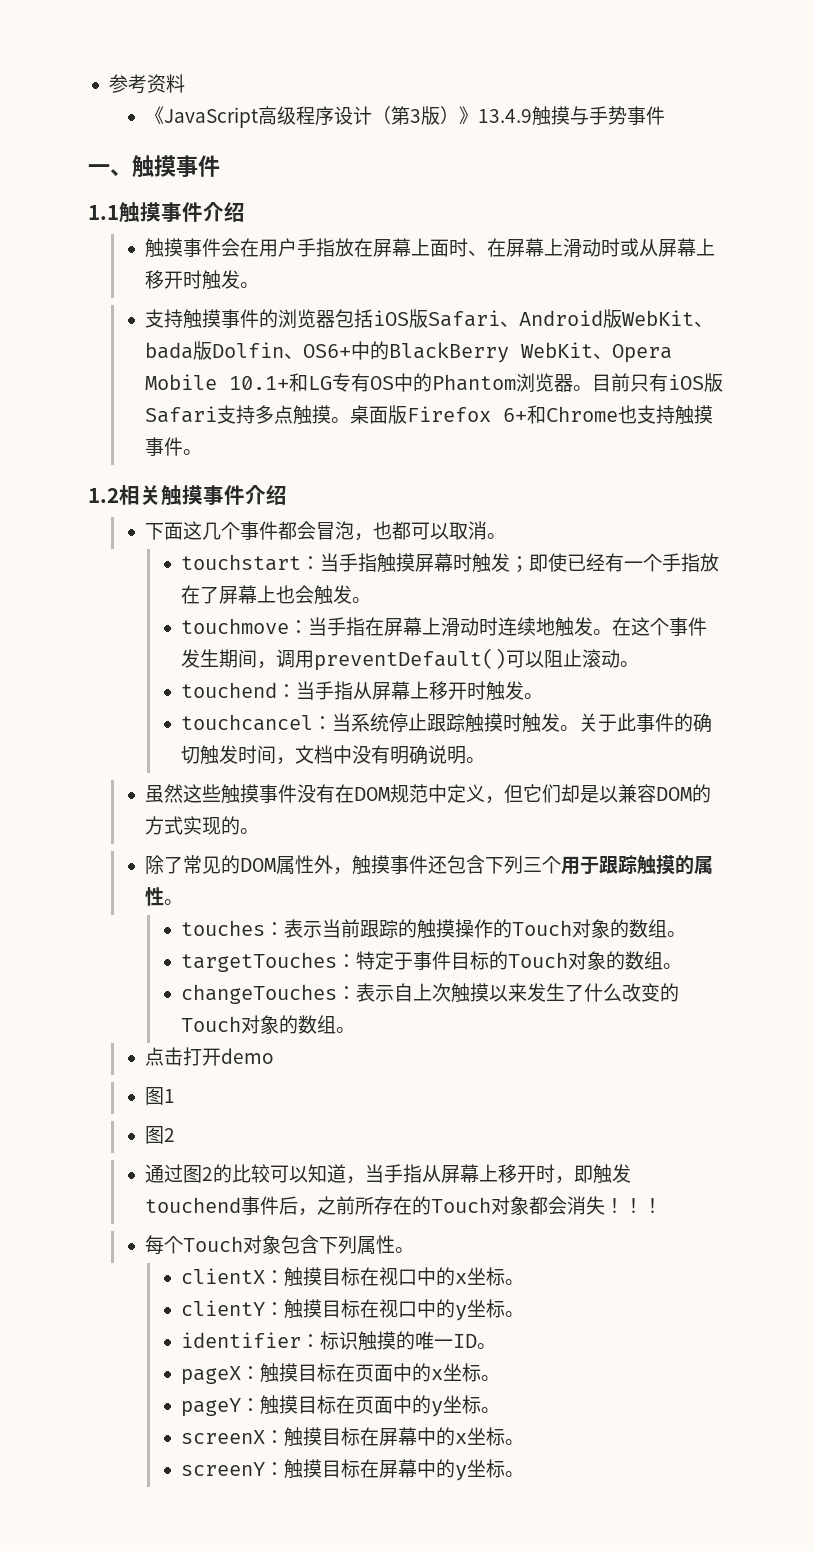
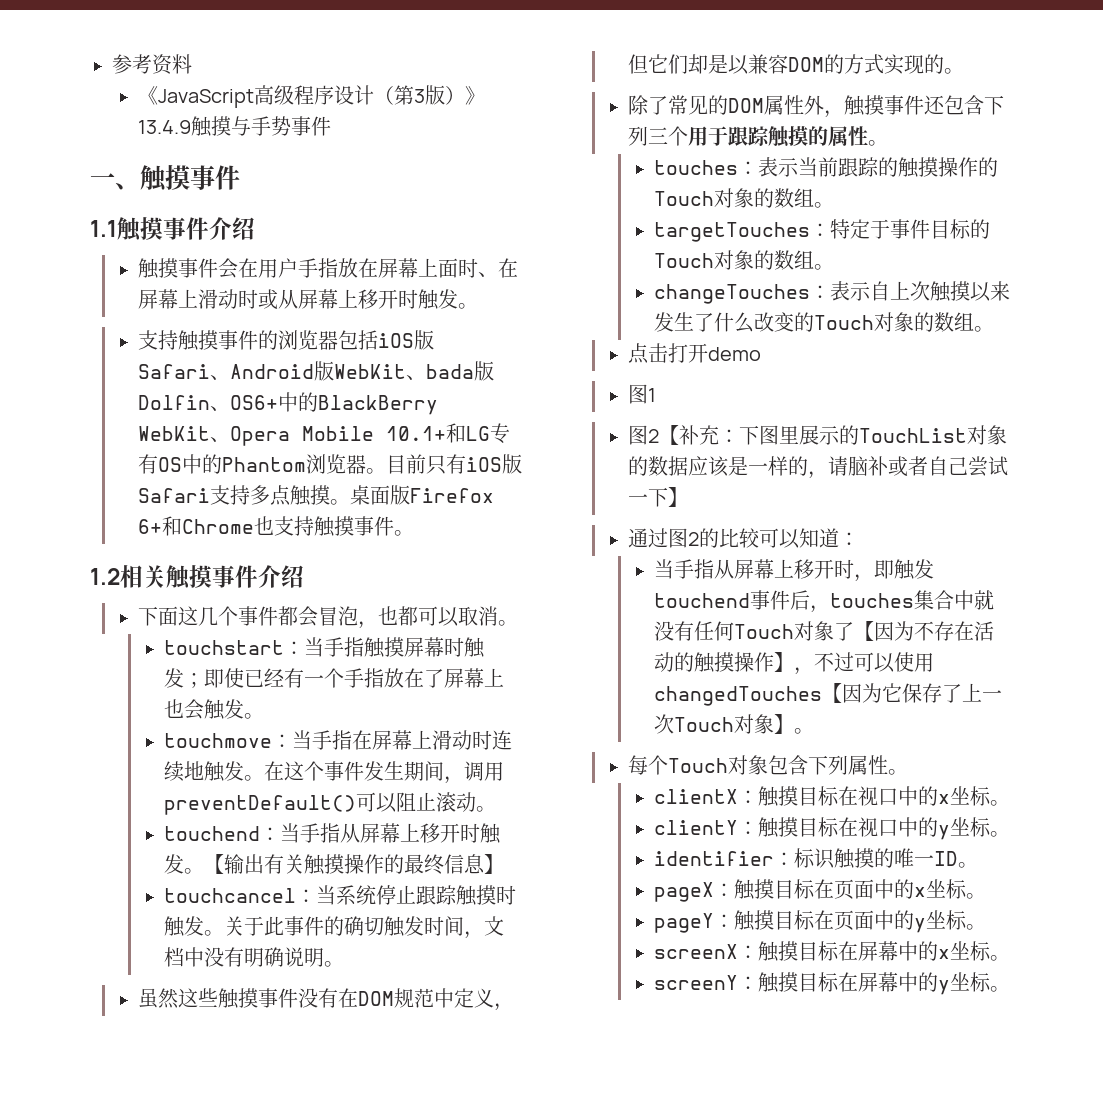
+ 【输出有关触摸操作的最终信息】
  图1
- 图2
+ 图2【补充：下图里展示的TouchList对象的数据应该是一样的，请脑补或者自己尝试一下】
- 通过图2的比较可以知道，当手指从屏幕上移开时，即触发touchend事件后，之前所存在的Touch对象都会消失！！！
+ 通过图2的比较可以知道：
+ 当手指从屏幕上移开时，即触发touchend事件后，touches集合中就没有任何Touch对象了【因为不存在活动的触摸操作】，不过可以使用changedTouches【因为它保存了上一次Touch对象】。

